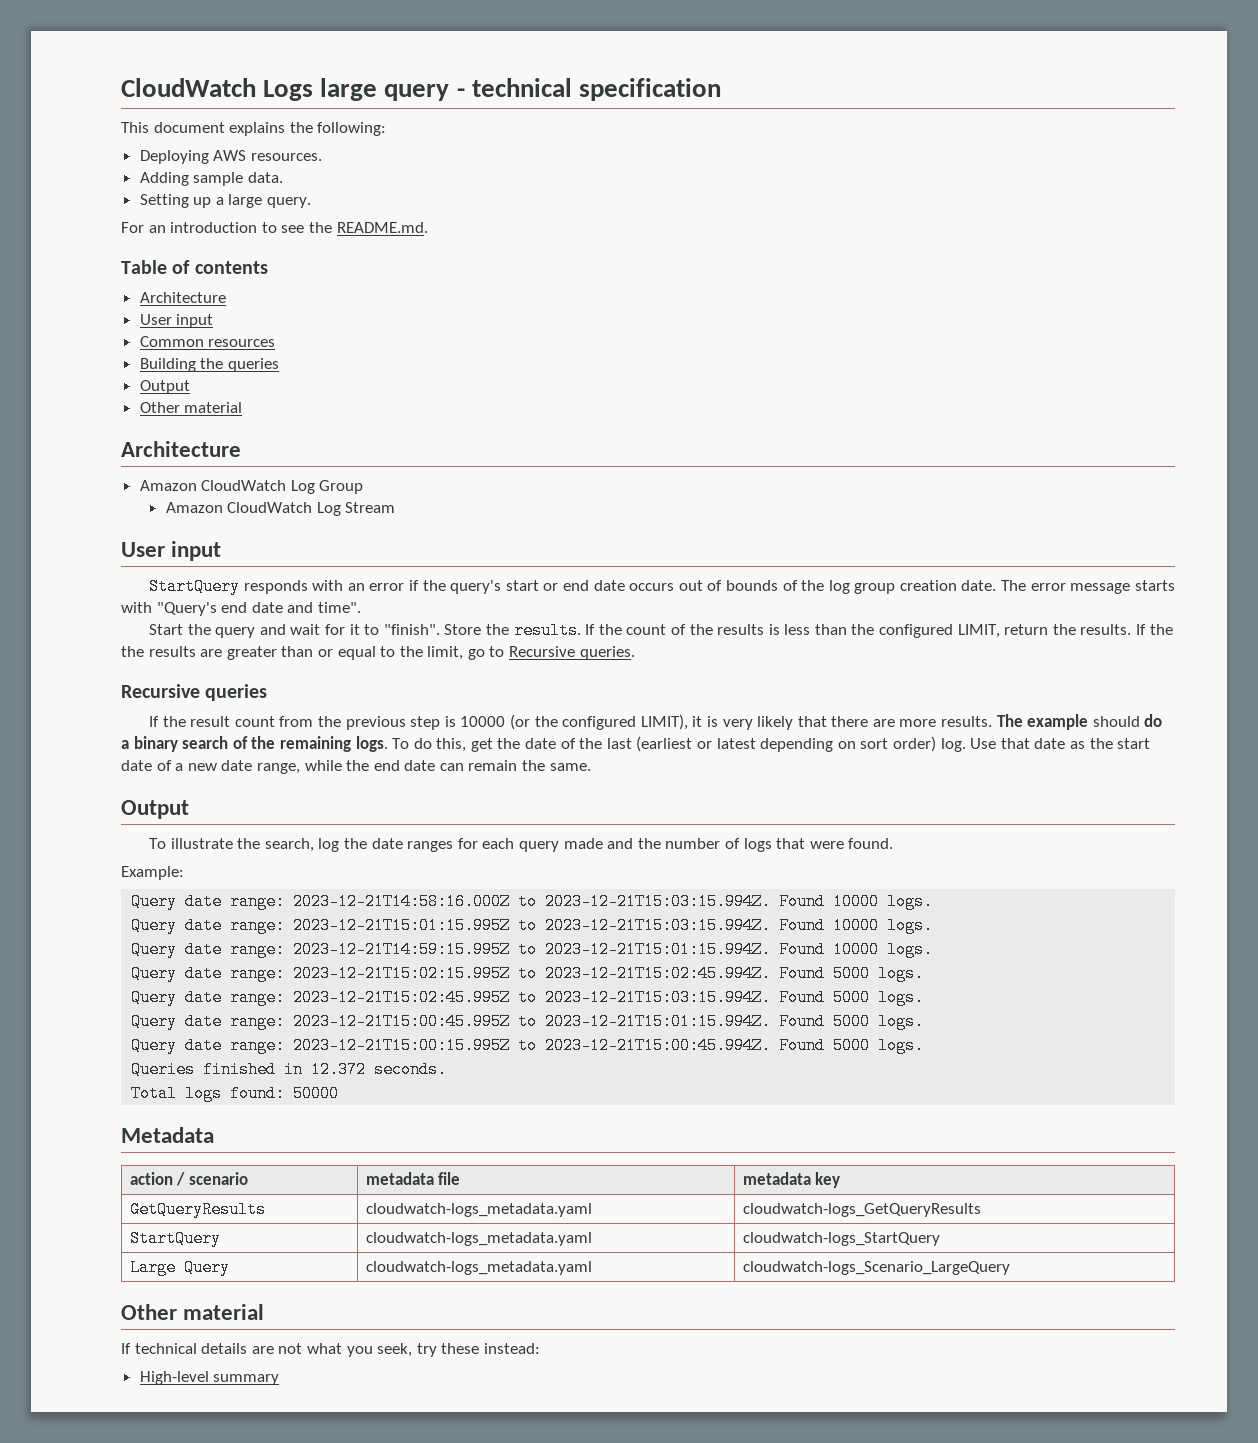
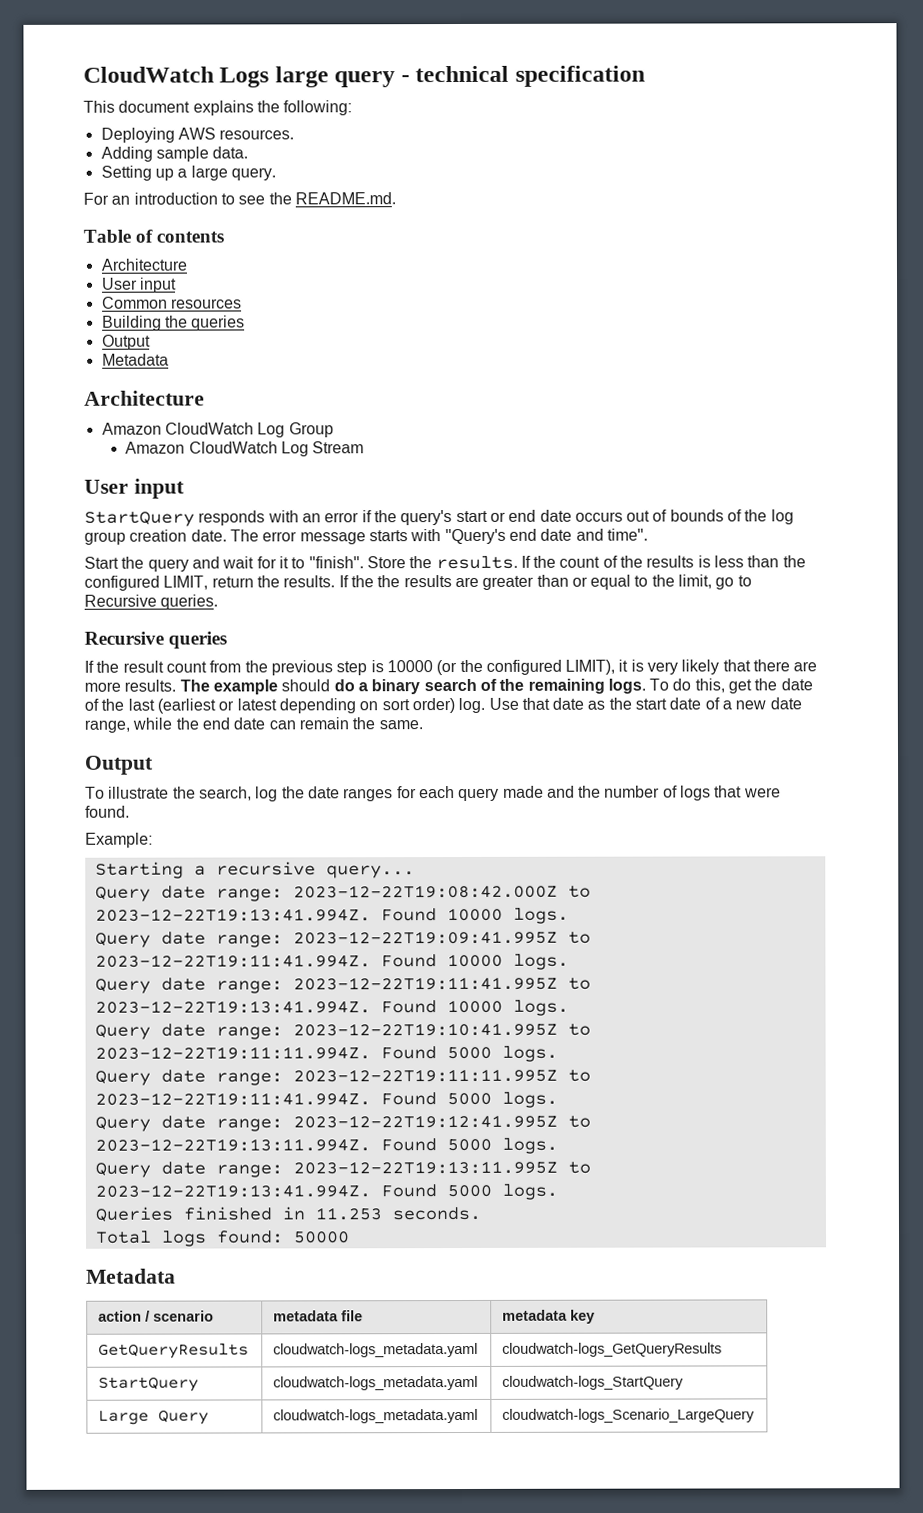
  Building the queries
  Output
- Other material
+ Metadata
- Query date range: 2023-12-21T14:58:16.000Z to 2023-12-21T15:03:15.994Z. Found 10000 logs.
- Query date range: 2023-12-21T15:01:15.995Z to 2023-12-21T15:03:15.994Z. Found 10000 logs.
- Query date range: 2023-12-21T14:59:15.995Z to 2023-12-21T15:01:15.994Z. Found 10000 logs.
- Query date range: 2023-12-21T15:02:15.995Z to 2023-12-21T15:02:45.994Z. Found 5000 logs.
- Query date range: 2023-12-21T15:02:45.995Z to 2023-12-21T15:03:15.994Z. Found 5000 logs.
- Query date range: 2023-12-21T15:00:45.995Z to 2023-12-21T15:01:15.994Z. Found 5000 logs.
- Query date range: 2023-12-21T15:00:15.995Z to 2023-12-21T15:00:45.994Z. Found 5000 logs.
+ Starting a recursive query...
+ Query date range: 2023-12-22T19:08:42.000Z to 2023-12-22T19:13:41.994Z. Found 10000 logs.
+ Query date range: 2023-12-22T19:09:41.995Z to 2023-12-22T19:11:41.994Z. Found 10000 logs.
+ Query date range: 2023-12-22T19:11:41.995Z to 2023-12-22T19:13:41.994Z. Found 10000 logs.
+ Query date range: 2023-12-22T19:10:41.995Z to 2023-12-22T19:11:11.994Z. Found 5000 logs.
+ Query date range: 2023-12-22T19:11:11.995Z to 2023-12-22T19:11:41.994Z. Found 5000 logs.
+ Query date range: 2023-12-22T19:12:41.995Z to 2023-12-22T19:13:11.994Z. Found 5000 logs.
+ Query date range: 2023-12-22T19:13:11.995Z to 2023-12-22T19:13:41.994Z. Found 5000 logs.
- Queries finished in 12.372 seconds.
+ Queries finished in 11.253 seconds.
  Large Query | cloudwatch-logs_metadata.yaml | cloudwatch-logs_Scenario_LargeQuery
- Other material
- If technical details are not what you seek, try these instead:
- High-level summary

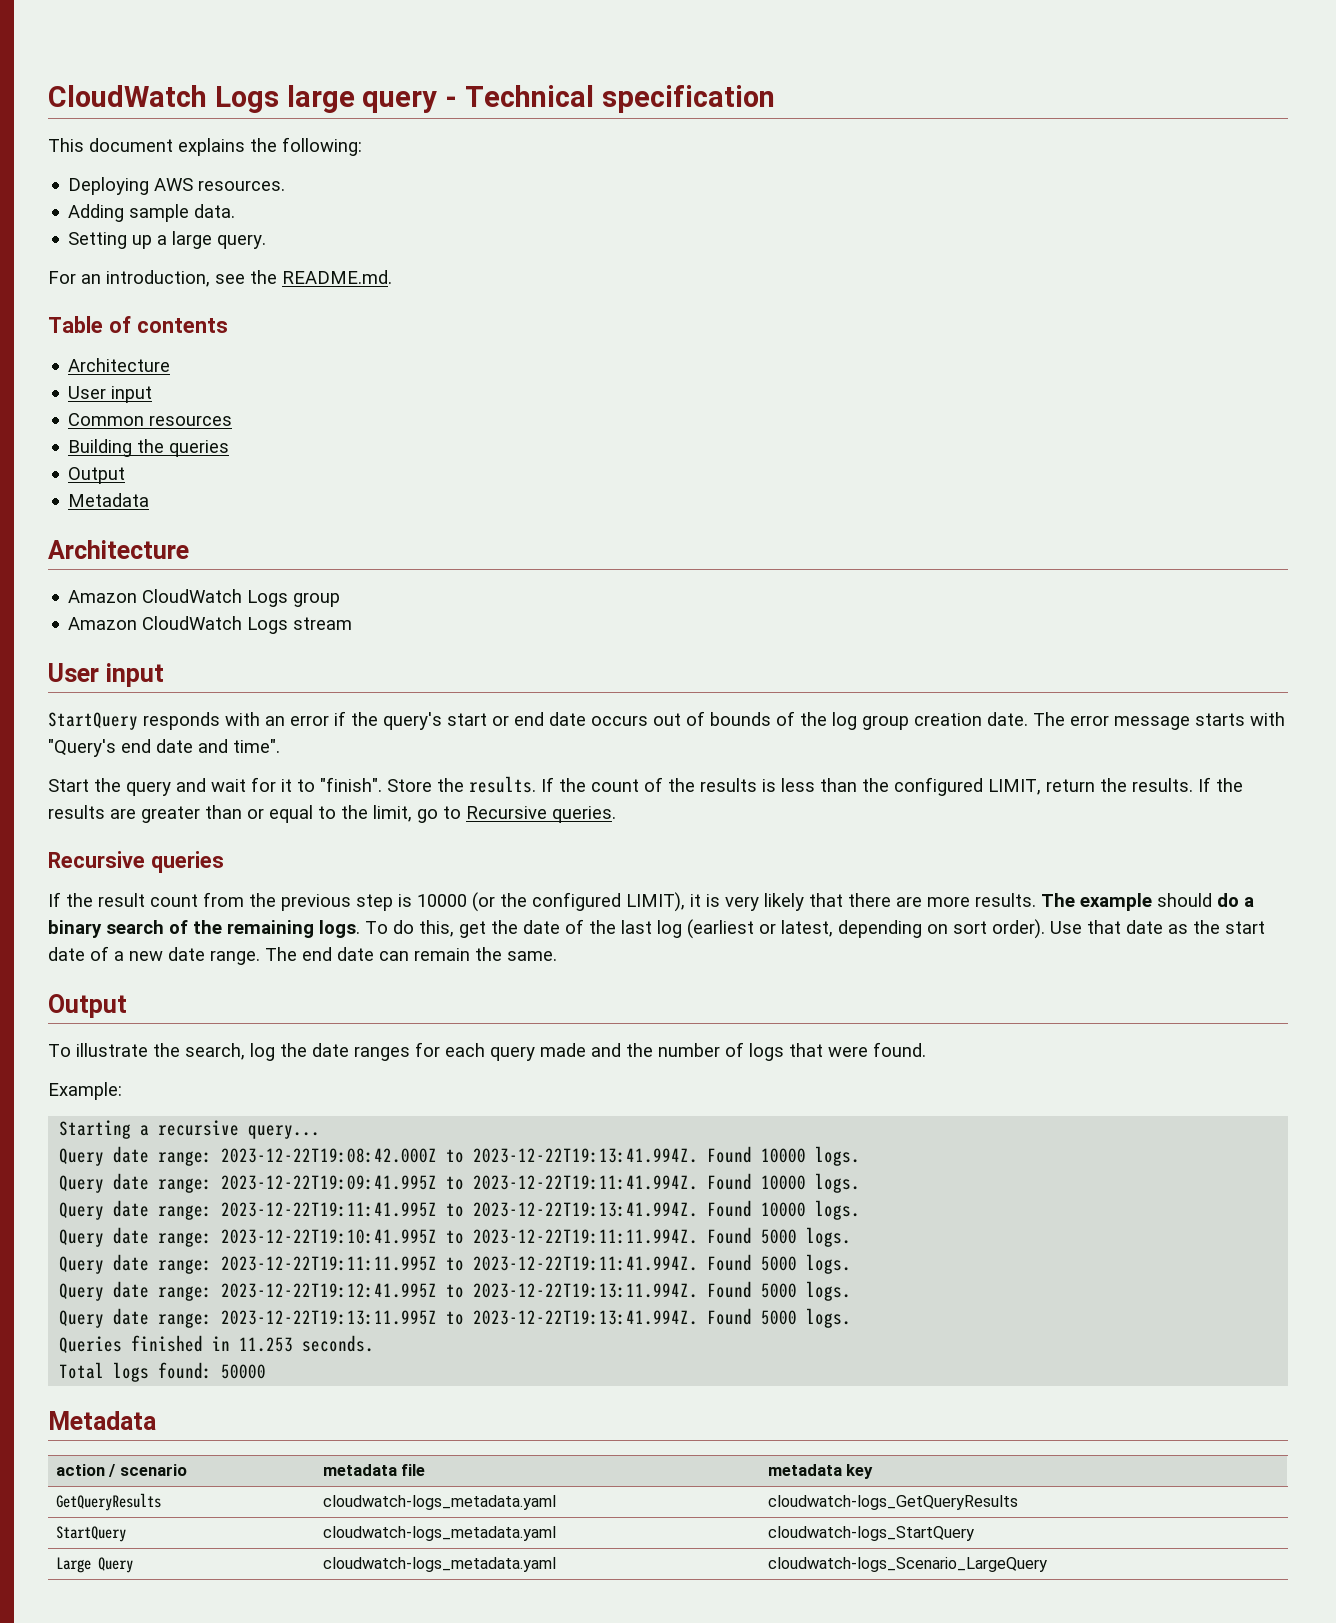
- CloudWatch Logs large query - technical specification
+ CloudWatch Logs large query - Technical specification
- For an introduction to see the README.md.
+ For an introduction, see the README.md.
- Amazon CloudWatch Log Group
- Amazon CloudWatch Log Stream
+ Amazon CloudWatch Logs group
+ Amazon CloudWatch Logs stream
- If the the results are greater than or equal to the limit, go to Recursive queries.
+ If the results are greater than or equal to the limit, go to Recursive queries.
- To do this, get the date of the last (earliest or latest depending on sort order) log.
+ To do this, get the date of the last log (earliest or latest, depending on sort order).
- Use that date as the start date of a new date range, while the end date can remain the same.
+ Use that date as the start date of a new date range. The end date can remain the same.

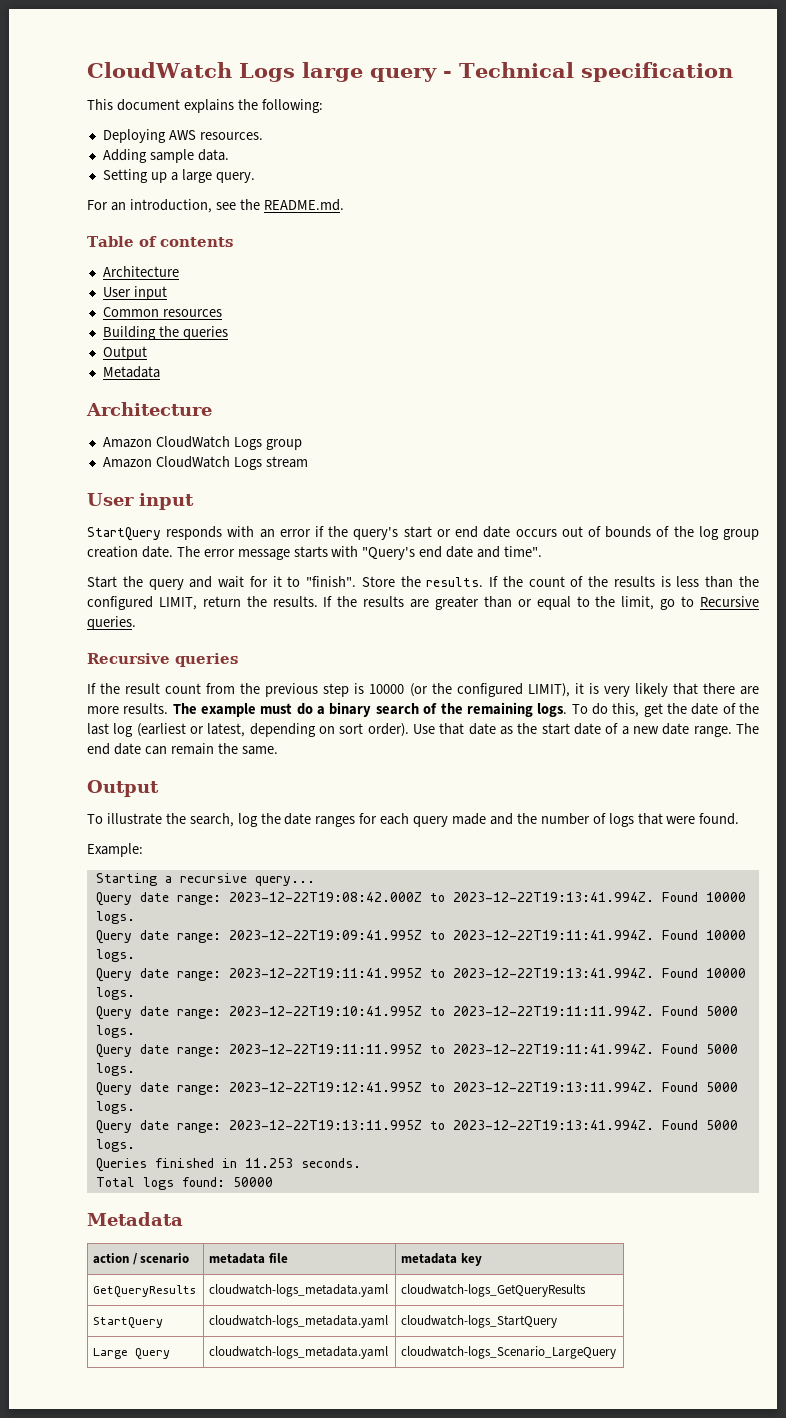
- The example should do a binary search of the remaining logs.
+ The example must do a binary search of the remaining logs.

